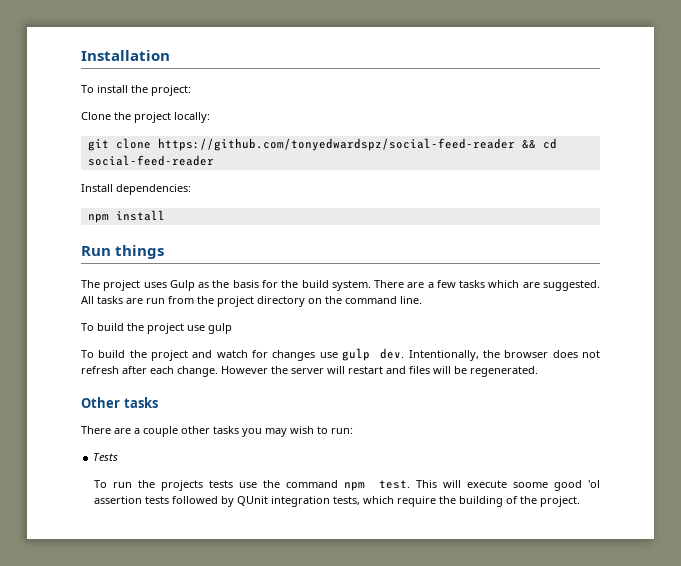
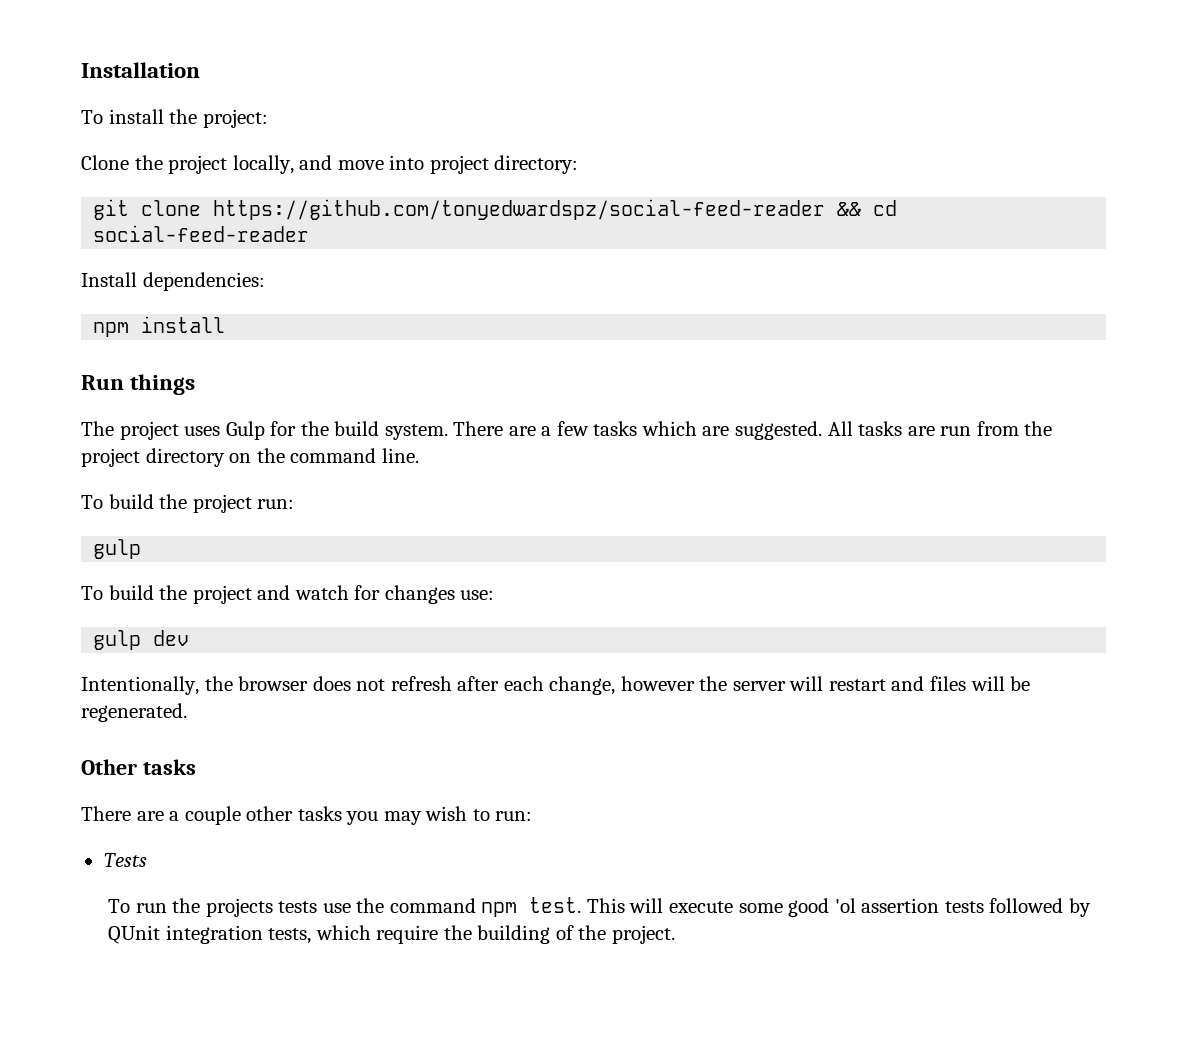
- Clone the project locally:
+ Clone the project locally, and move into project directory:
- The project uses Gulp as the basis for the build system.
+ The project uses Gulp for the build system.
- To build the project use gulp
+ To build the project run:
+ gulp
- To build the project and watch for changes use gulp dev. Intentionally, the browser does not refresh after each change. However the server will restart and files will be regenerated.
+ To build the project and watch for changes use:
+ gulp dev
+ Intentionally, the browser does not refresh after each change, however the server will restart and files will be regenerated.
- This will execute soome good 'ol assertion tests followed by QUnit integration tests, which require the building of the project.
+ This will execute some good 'ol assertion tests followed by QUnit integration tests, which require the building of the project.

